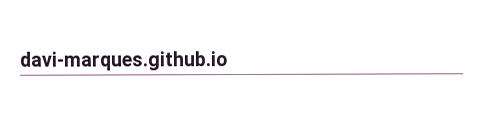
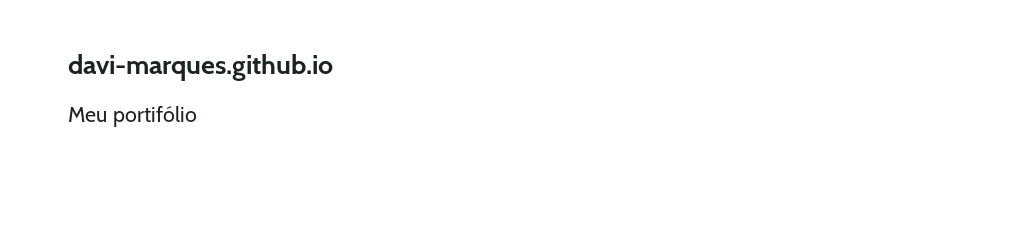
+ Meu portifólio

